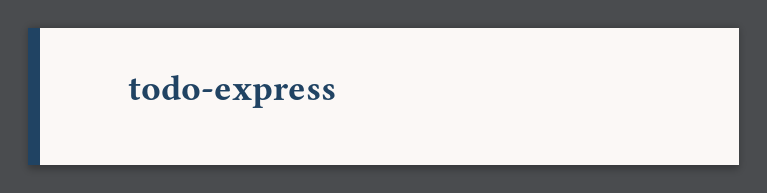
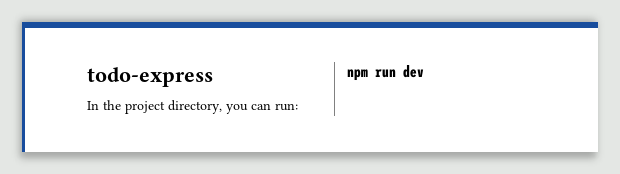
+ In the project directory, you can run:
+ npm run dev

